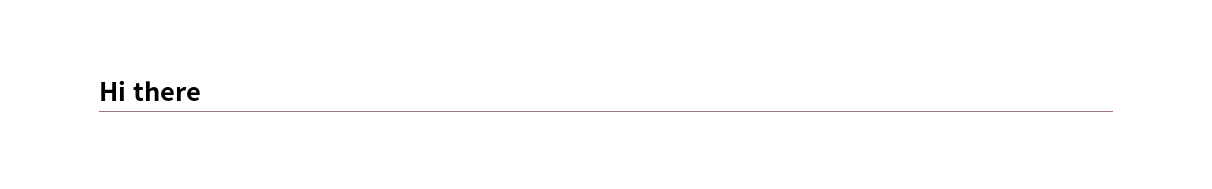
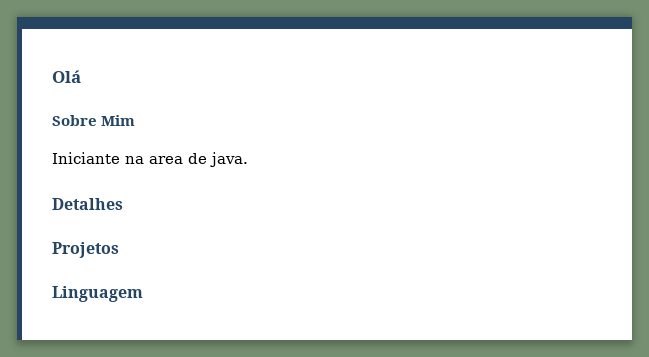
- Hi there
+ Olá
+ Sobre Mim
+ Iniciante na area de java.
+ Detalhes
+ Projetos
+ Linguagem

